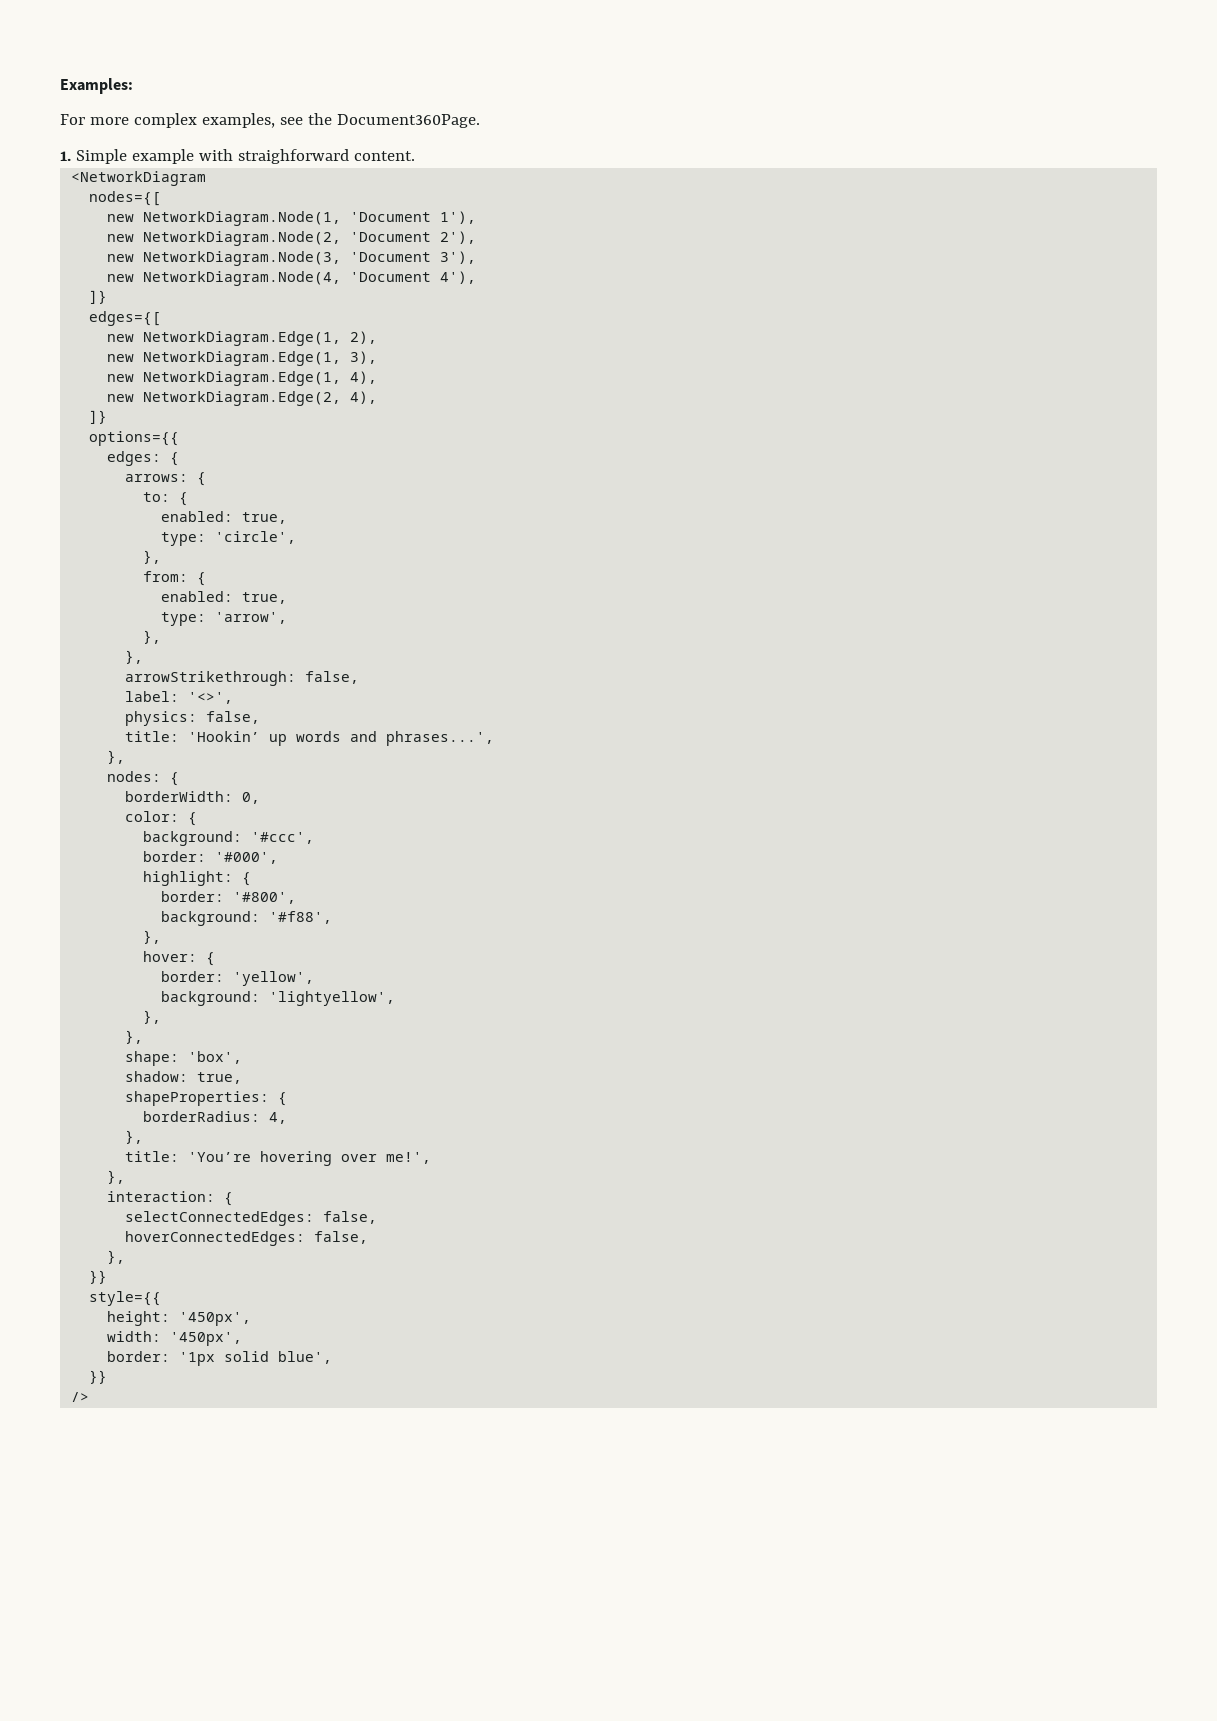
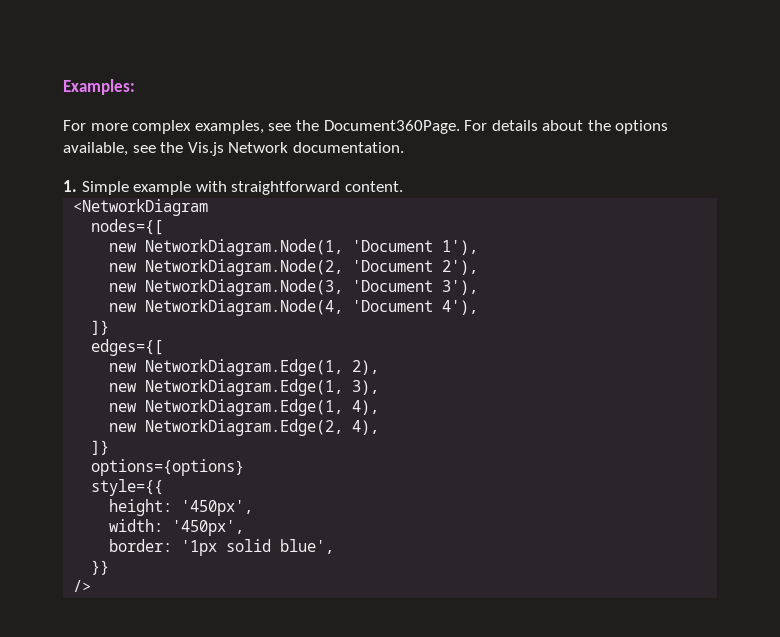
+ For details about the options available, see the Vis.js Network documentation.
- 1. Simple example with straighforward content.
+ 1. Simple example with straightforward content.
- options={{
- edges: {
- arrows: {
- to: {
- enabled: true,
- type: 'circle',
- },
- from: {
- enabled: true,
- type: 'arrow',
- },
- },
- arrowStrikethrough: false,
- label: '<>',
- physics: false,
- title: 'Hookin’ up words and phrases...',
- },
- nodes: {
- borderWidth: 0,
- color: {
- background: '#ccc',
- border: '#000',
- highlight: {
- border: '#800',
- background: '#f88',
- },
- hover: {
- border: 'yellow',
- background: 'lightyellow',
- },
- },
- shape: 'box',
- shadow: true,
- shapeProperties: {
- borderRadius: 4,
- },
- title: 'You’re hovering over me!',
- },
- interaction: {
- selectConnectedEdges: false,
- hoverConnectedEdges: false,
- },
- }}
+ options={options}

